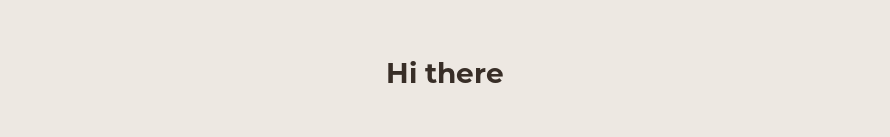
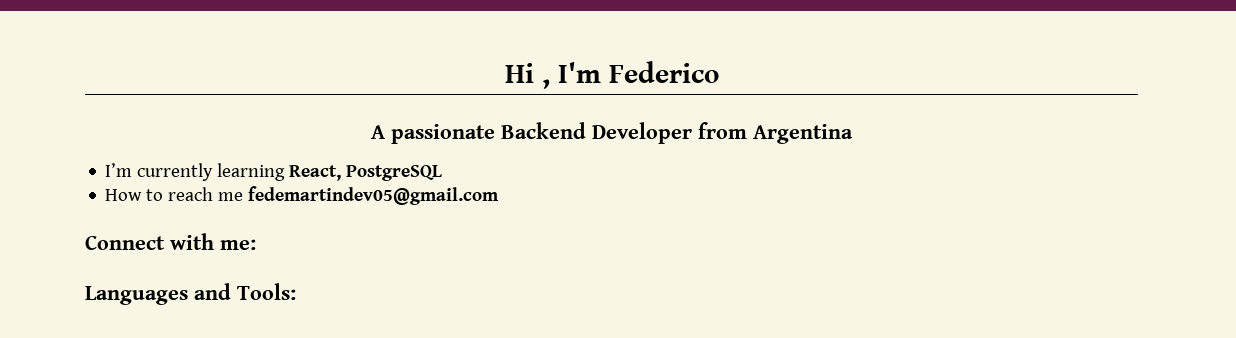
- Hi there
+ Hi , I'm Federico
+ A passionate Backend Developer from Argentina
+ I’m currently learning React, PostgreSQL
+ How to reach me fedemartindev05@gmail.com
+ Connect with me:
+ Languages and Tools:

